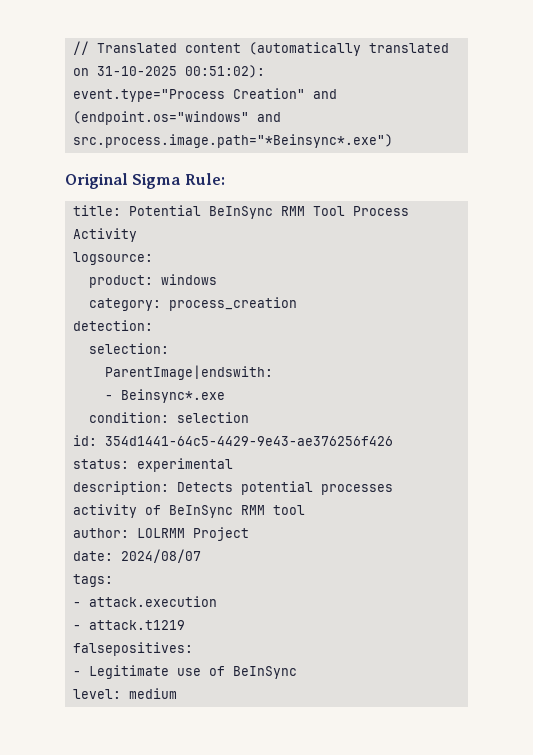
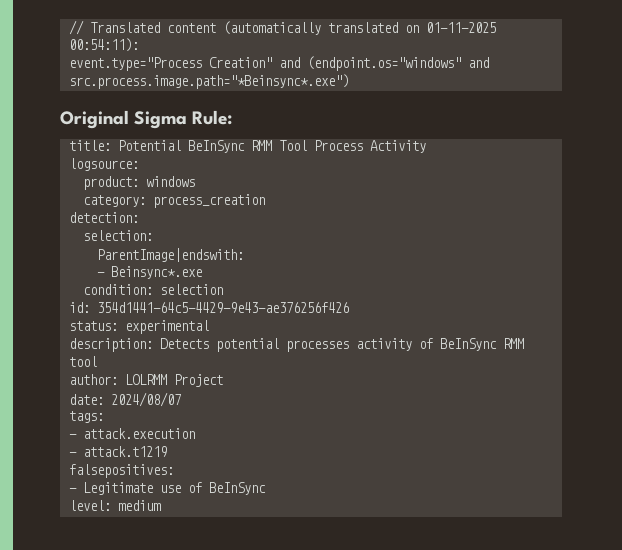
- // Translated content (automatically translated on 31-10-2025 00:51:02):
+ // Translated content (automatically translated on 01-11-2025 00:54:11):

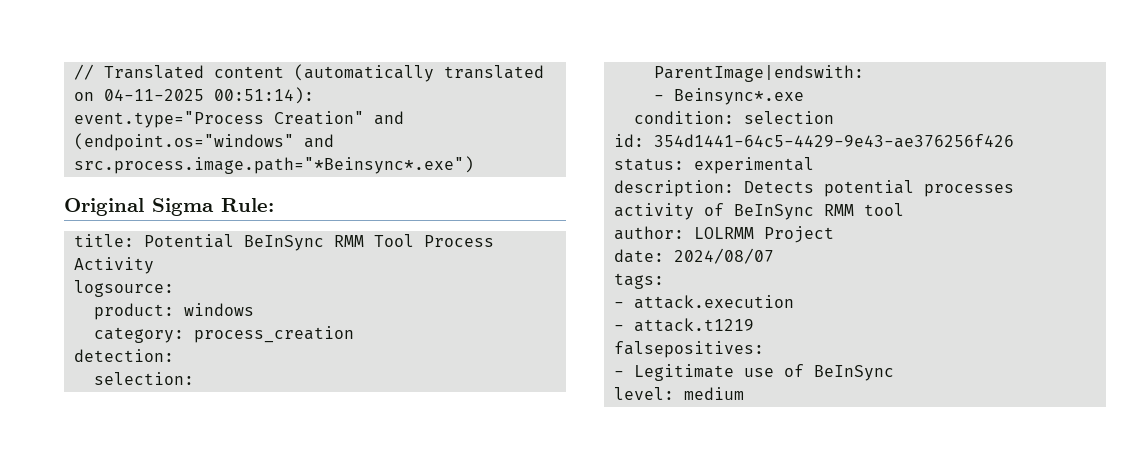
- // Translated content (automatically translated on 01-11-2025 00:54:11):
+ // Translated content (automatically translated on 04-11-2025 00:51:14):

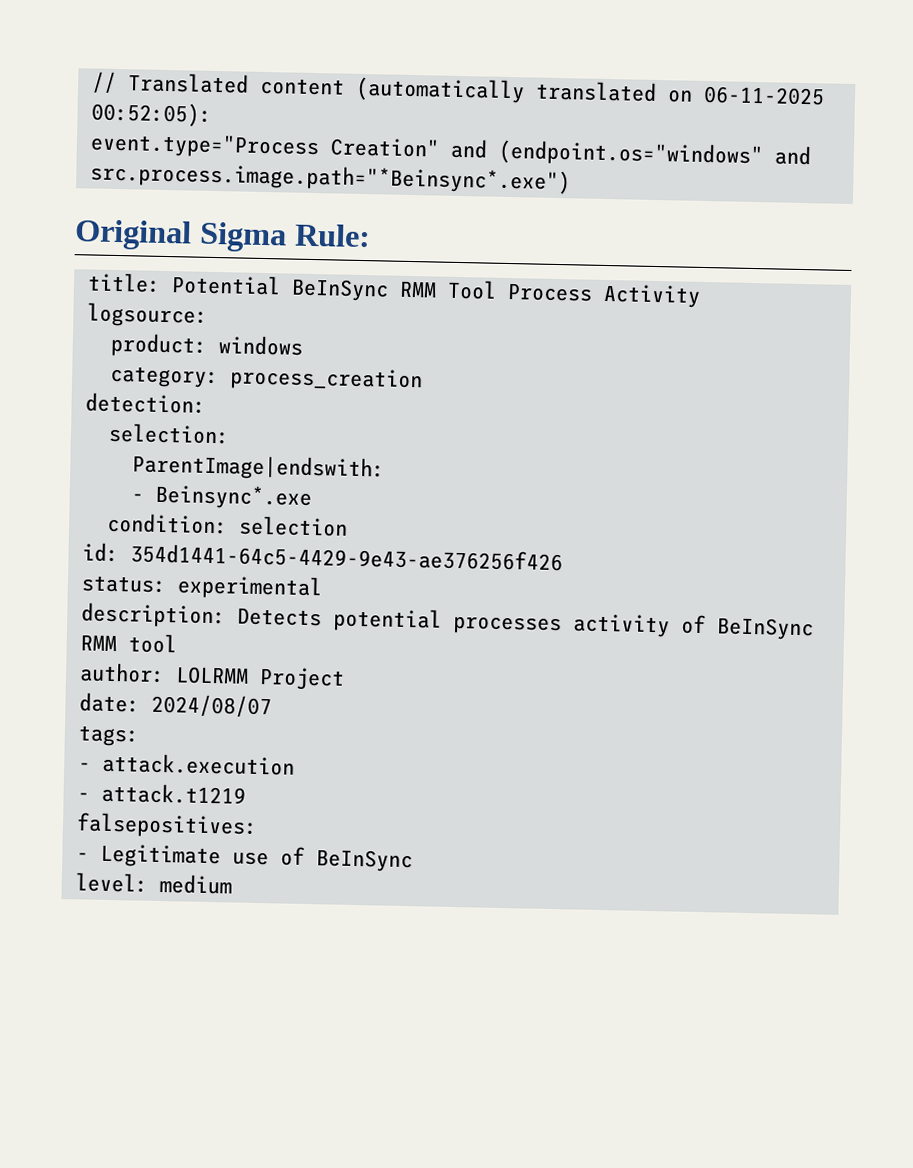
- // Translated content (automatically translated on 04-11-2025 00:51:14):
+ // Translated content (automatically translated on 06-11-2025 00:52:05):

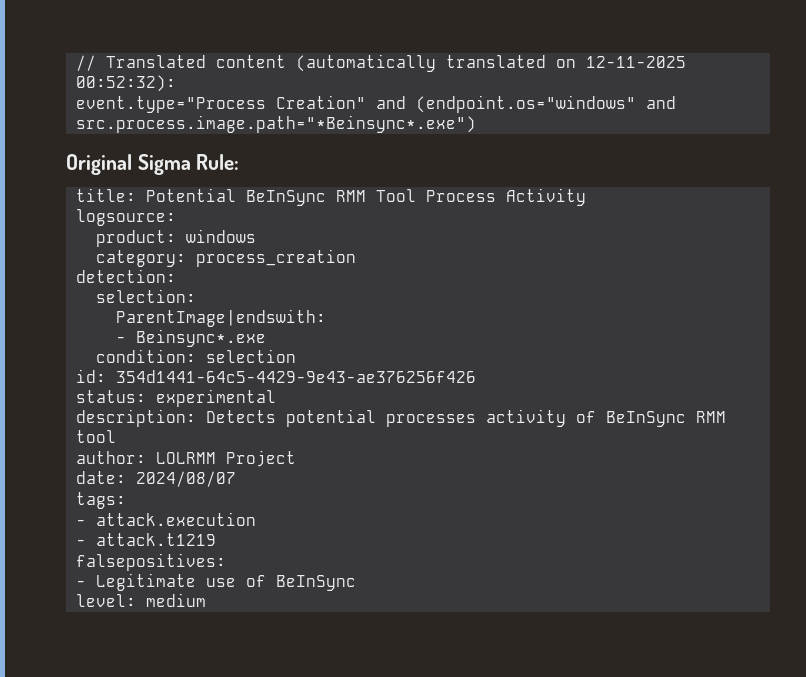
- // Translated content (automatically translated on 06-11-2025 00:52:05):
+ // Translated content (automatically translated on 12-11-2025 00:52:32):

